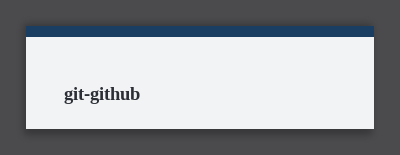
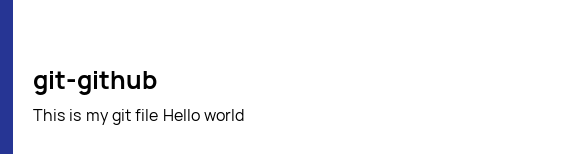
+ This is my git file Hello world

